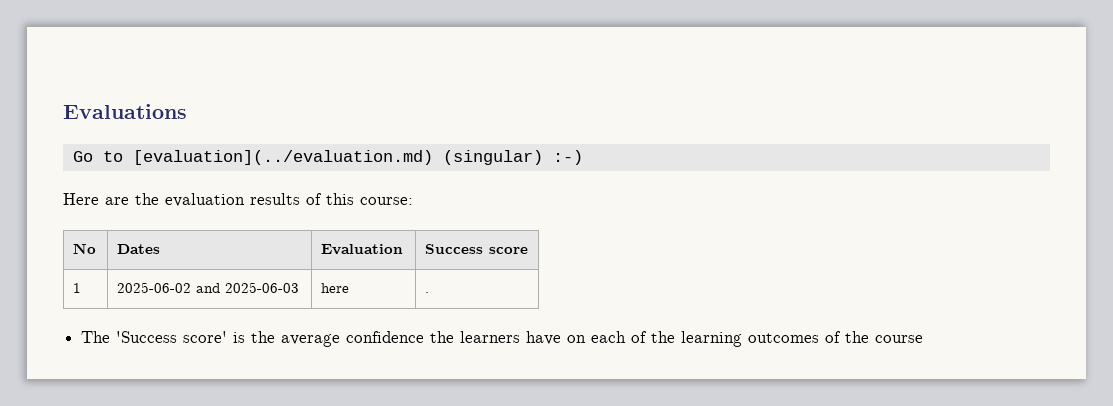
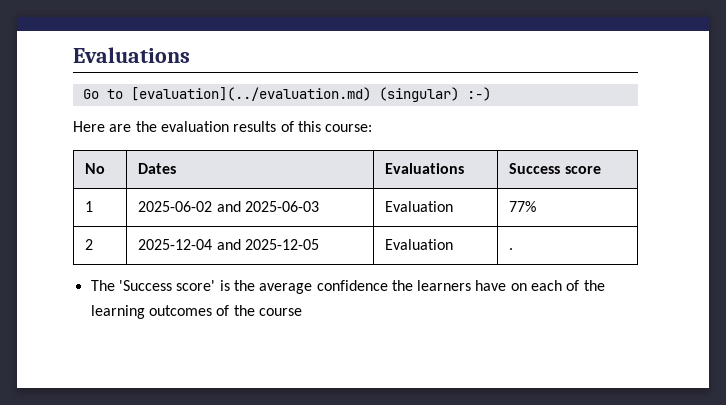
- No | Dates | Evaluation | Success score
+ No | Dates | Evaluations | Success score
- 1 | 2025-06-02 and 2025-06-03 | here | .
+ 1 | 2025-06-02 and 2025-06-03 | Evaluation | 77%
+ 2 | 2025-12-04 and 2025-12-05 | Evaluation | .

